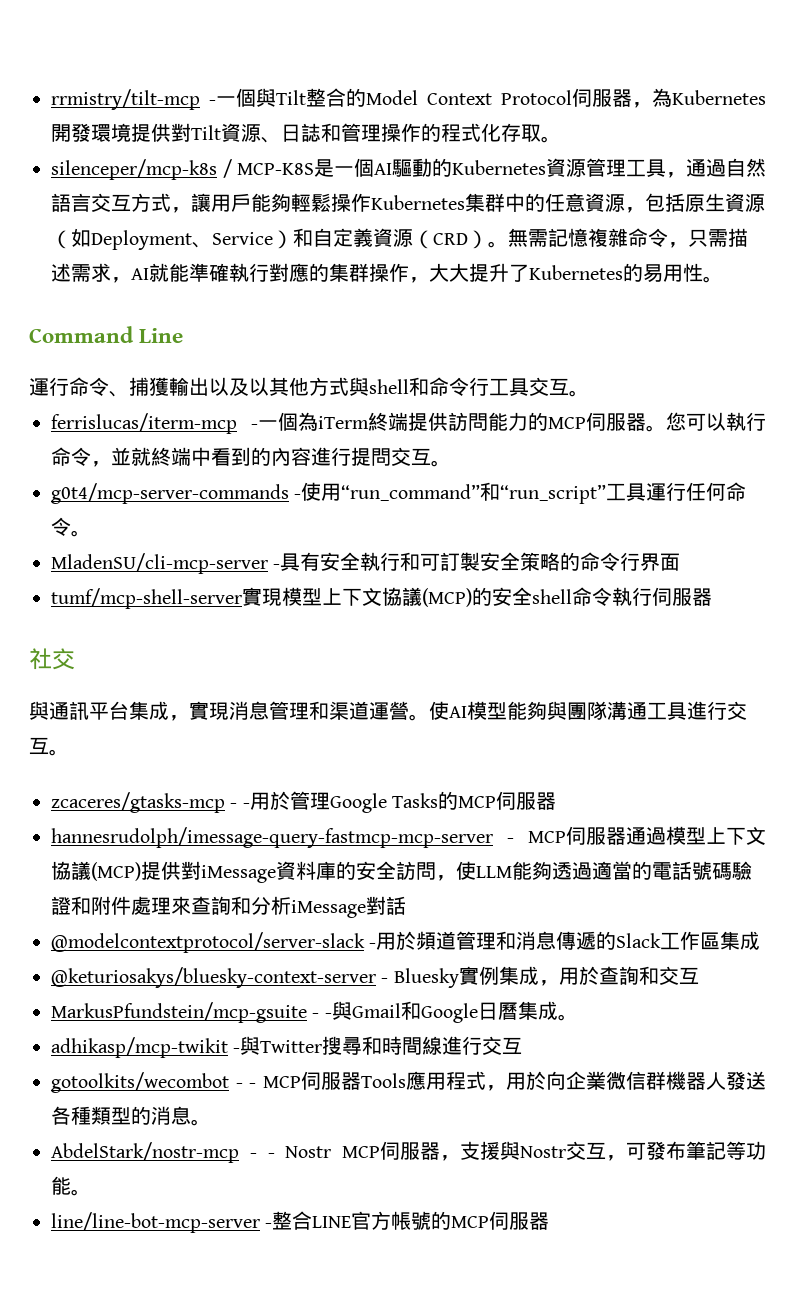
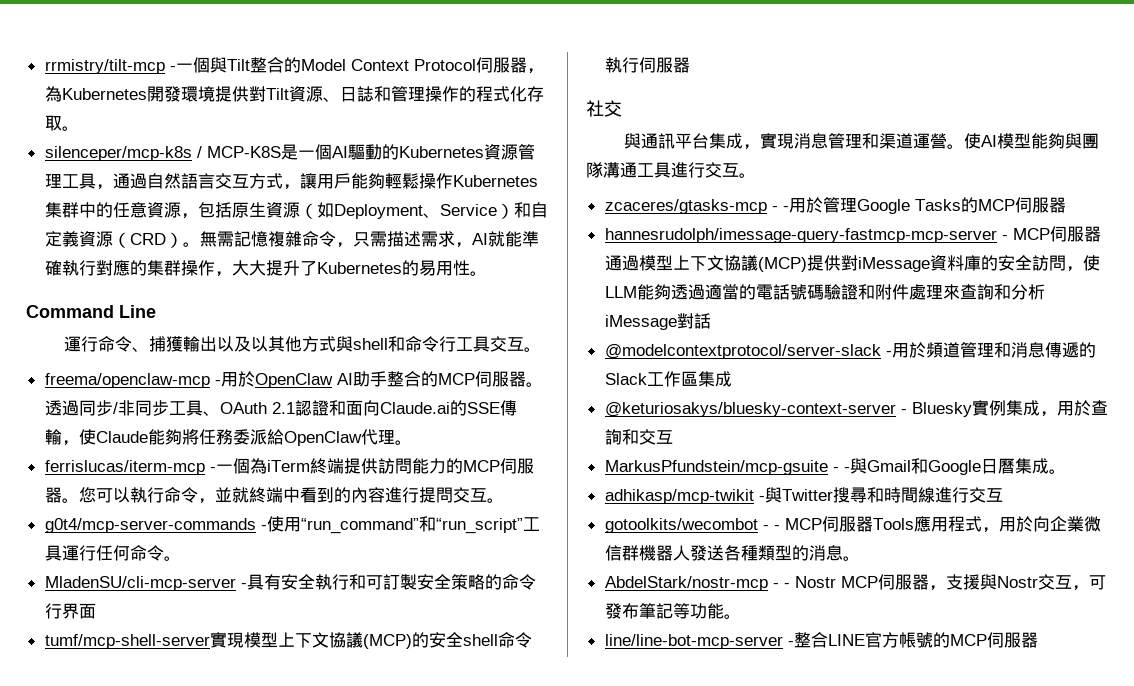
+ freema/openclaw-mcp -用於OpenClaw AI助手整合的MCP伺服器。透過同步/非同步工具、OAuth 2.1認證和面向Claude.ai的SSE傳輸，使Claude能夠將任務委派給OpenClaw代理。

